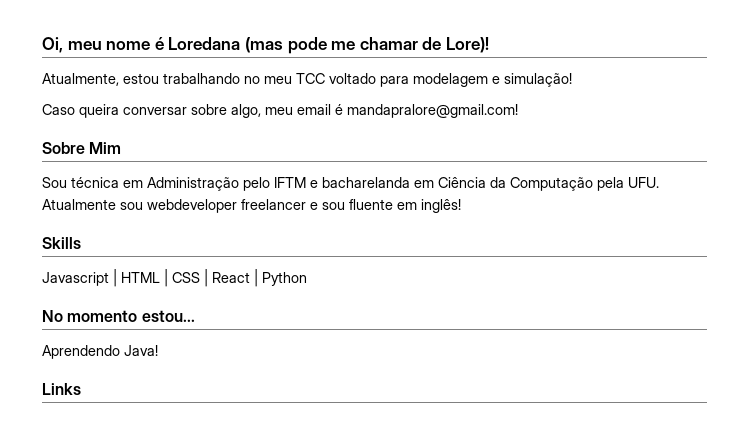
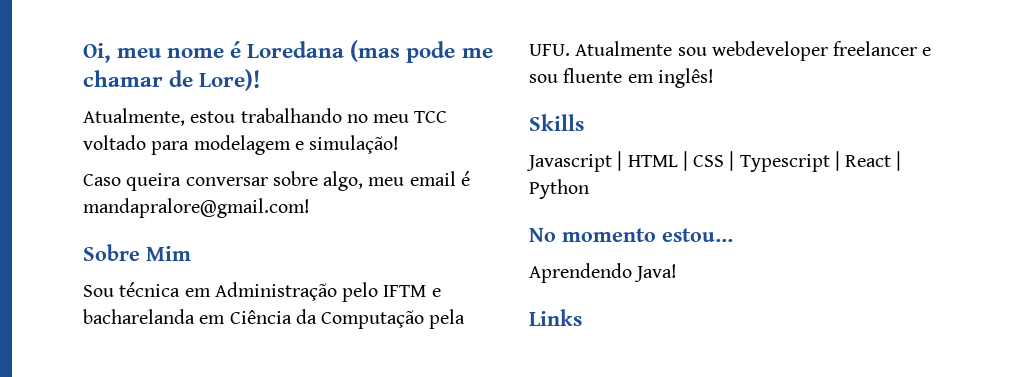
- Javascript | HTML | CSS | React | Python
+ Javascript | HTML | CSS | Typescript | React | Python

